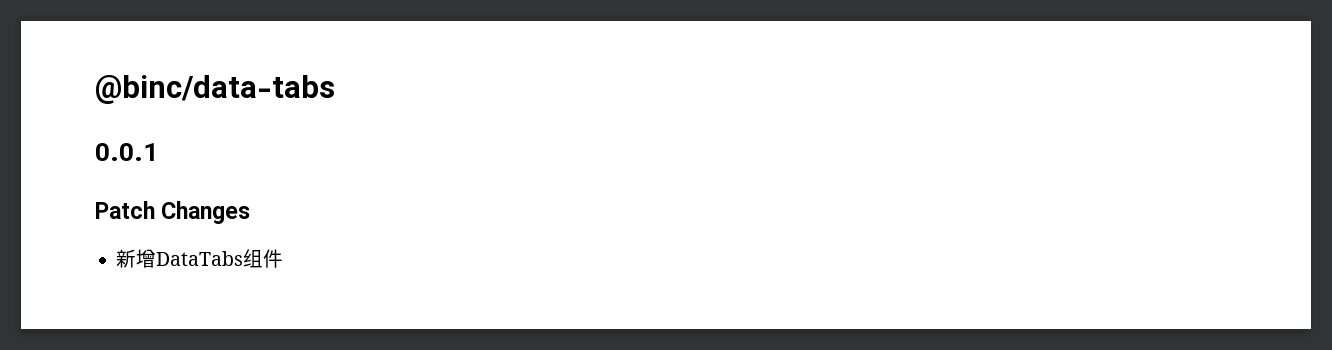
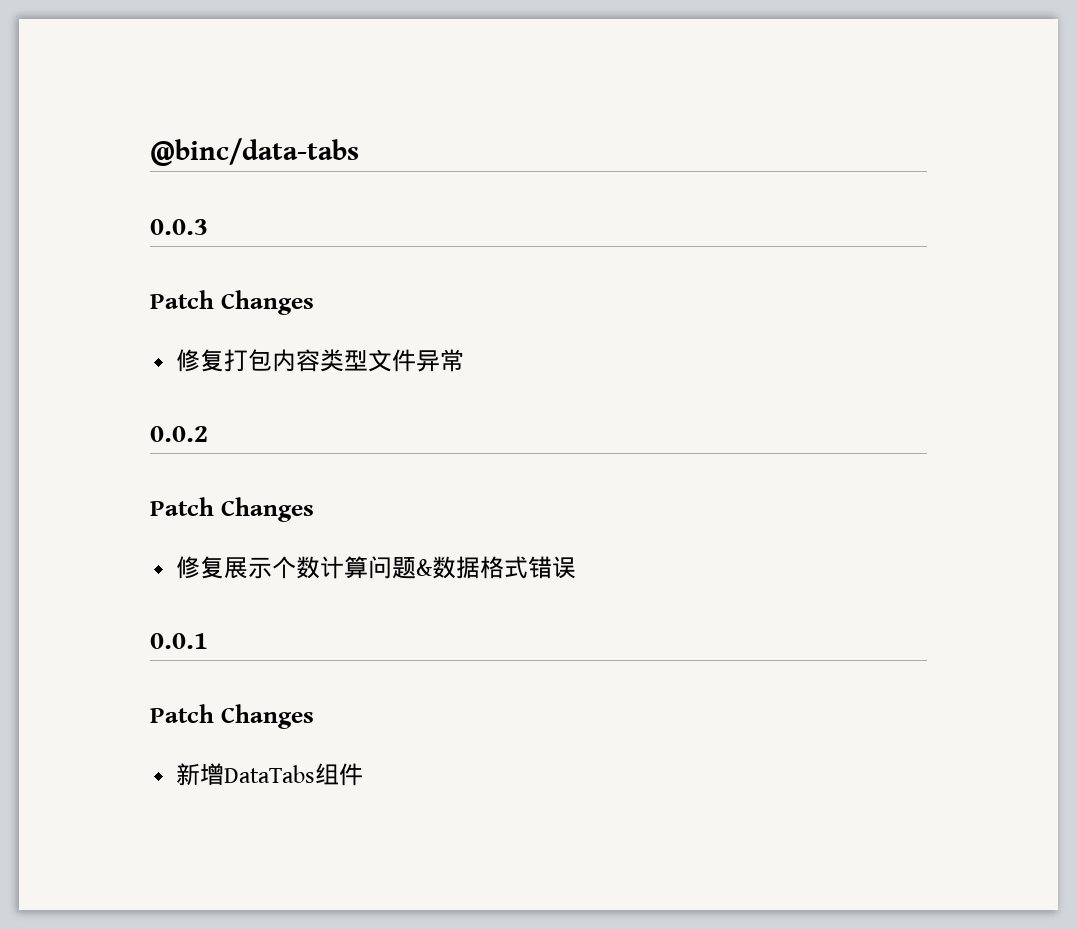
+ 0.0.3
+ Patch Changes
+ 修复打包内容类型文件异常
+ 0.0.2
+ Patch Changes
+ 修复展示个数计算问题&数据格式错误

